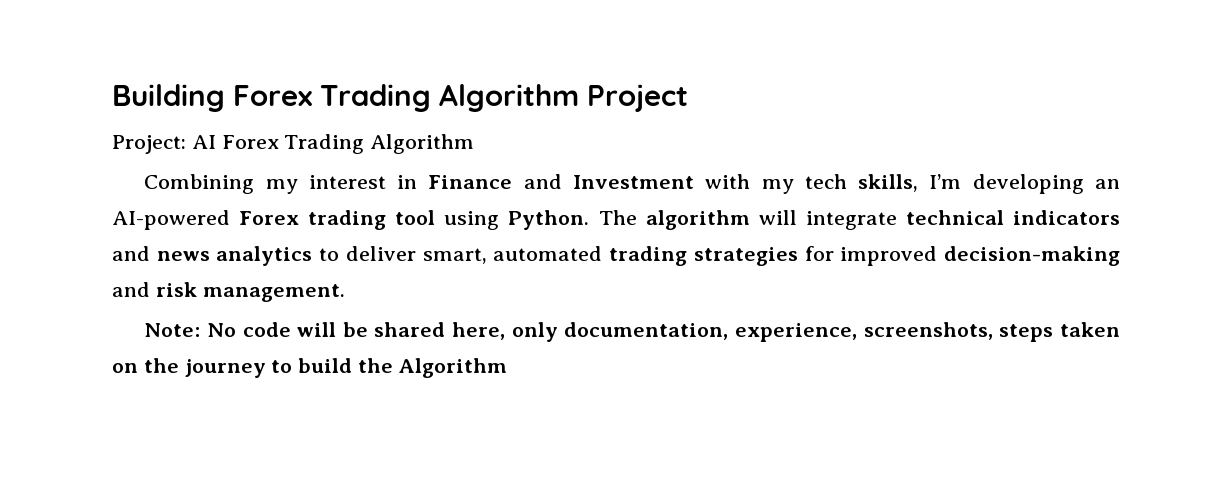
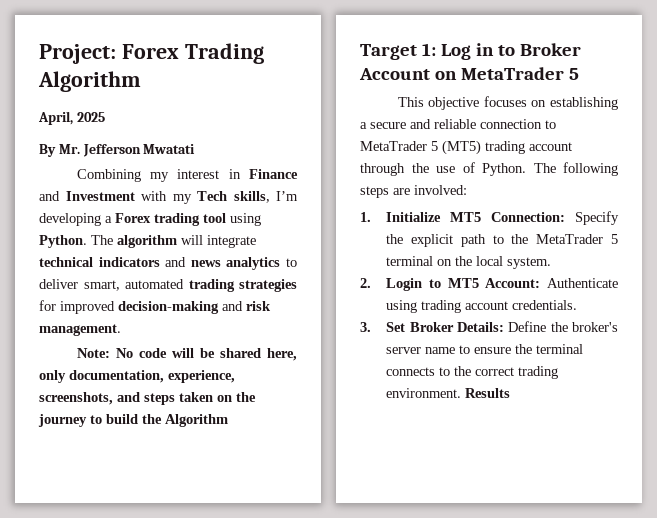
- Building Forex Trading Algorithm Project
- Project: AI Forex Trading Algorithm
+ Project: Forex Trading Algorithm
+ April, 2025
+ By Mr. Jefferson Mwatati
- Combining my interest in Finance and Investment with my tech skills, I’m developing an AI-powered Forex trading tool using Python.
+ Combining my interest in Finance and Investment with my Tech skills, I’m developing a Forex trading tool using Python.
- Note: No code will be shared here, only documentation, experience, screenshots, steps taken on the journey to build the Algorithm
+ Note: No code will be shared here, only documentation, experience, screenshots, and steps taken on the journey to build the Algorithm
+ Target 1: Log in to Broker Account on MetaTrader 5
+ This objective focuses on establishing a secure and reliable connection to MetaTrader 5 (MT5) trading account through the use of Python. The following steps are involved:
+ 1. Initialize MT5 Connection: Specify the explicit path to the MetaTrader 5 terminal on the local system.
+ 2. Login to MT5 Account: Authenticate using trading account credentials.
+ 3. Set Broker Details: Define the broker's server name to ensure the terminal connects to the correct trading environment. Results

